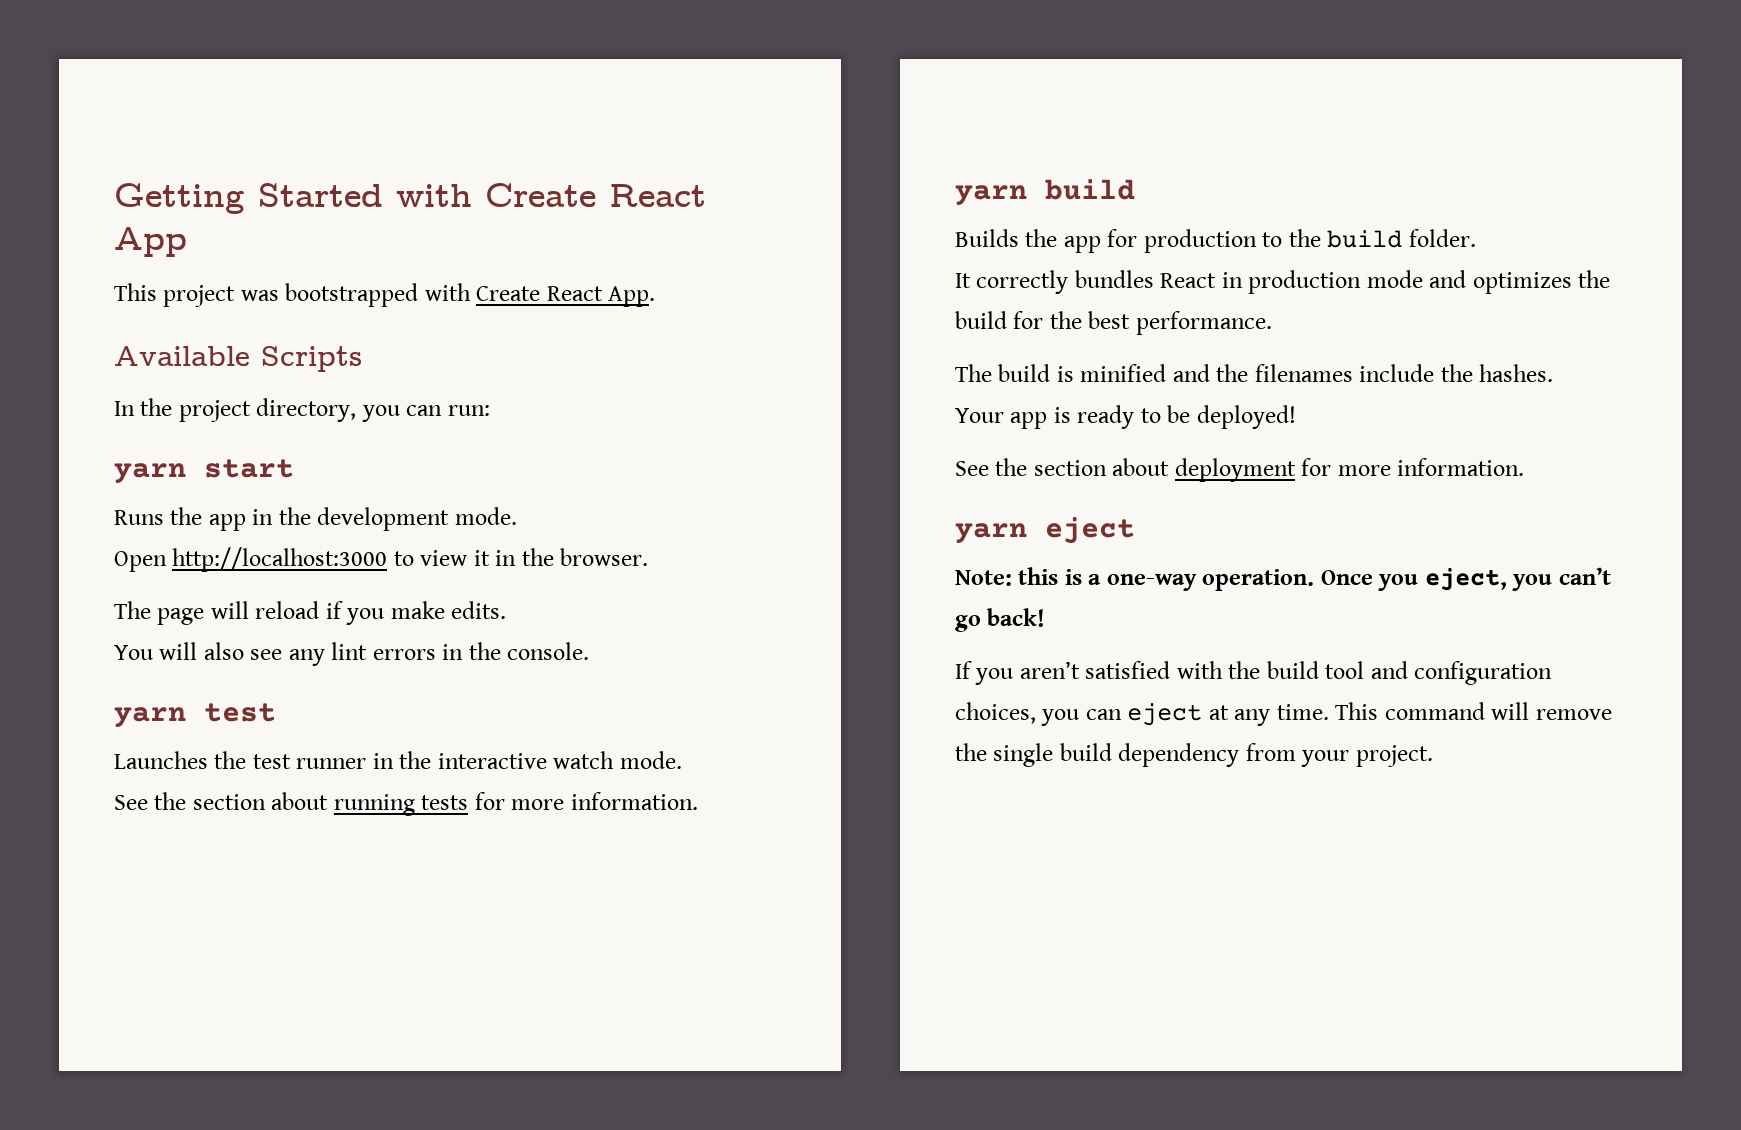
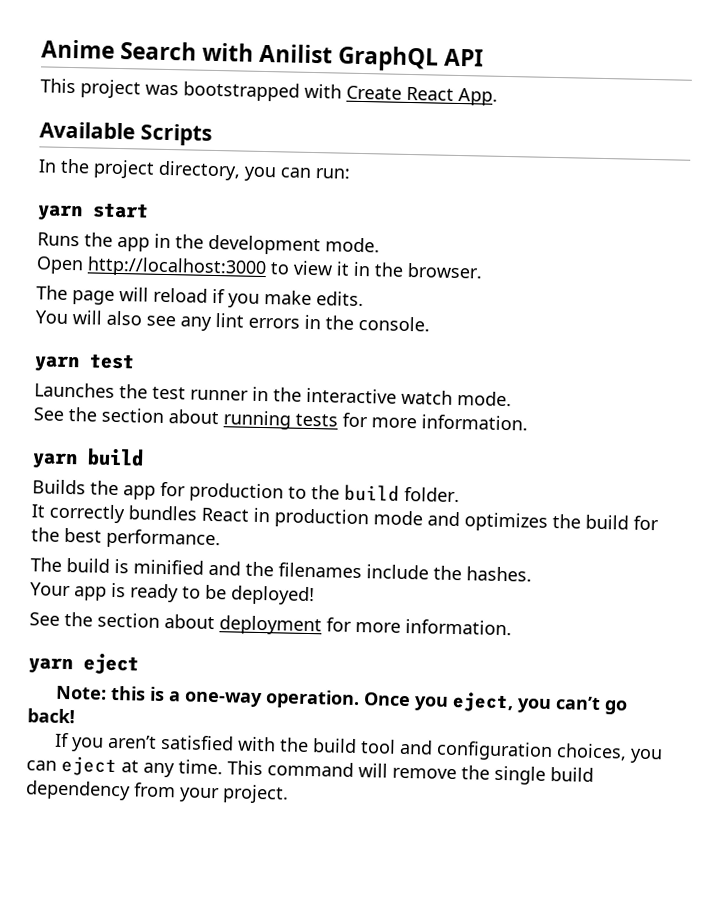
- Getting Started with Create React App
+ Anime Search with Anilist GraphQL API

